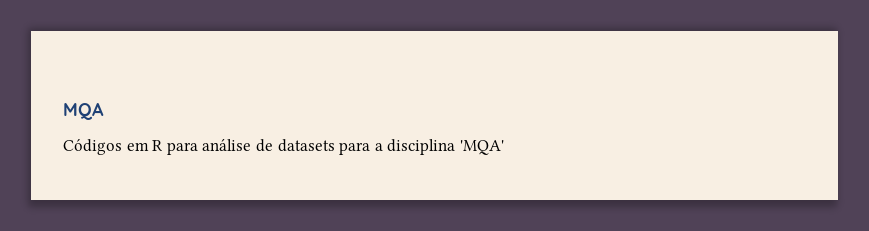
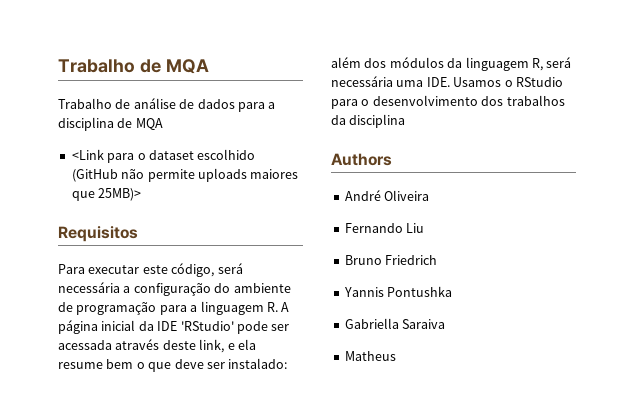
- MQA
- Códigos em R para análise de datasets para a disciplina 'MQA'
+ Trabalho de MQA
+ Trabalho de análise de dados para a disciplina de MQA
+ <Link para o dataset escolhido (GitHub não permite uploads maiores que 25MB)>
+ Requisitos
+ Para executar este código, será necessária a configuração do ambiente de programação para a linguagem R. A página inicial da IDE 'RStudio' pode ser acessada através deste link, e ela resume bem o que deve ser instalado: além dos módulos da linguagem R, será necessária uma IDE. Usamos o RStudio para o desenvolvimento dos trabalhos da disciplina
+ Authors
+ André Oliveira
+ Fernando Liu
+ Bruno Friedrich
+ Yannis Pontushka
+ Gabriella Saraiva
+ Matheus

